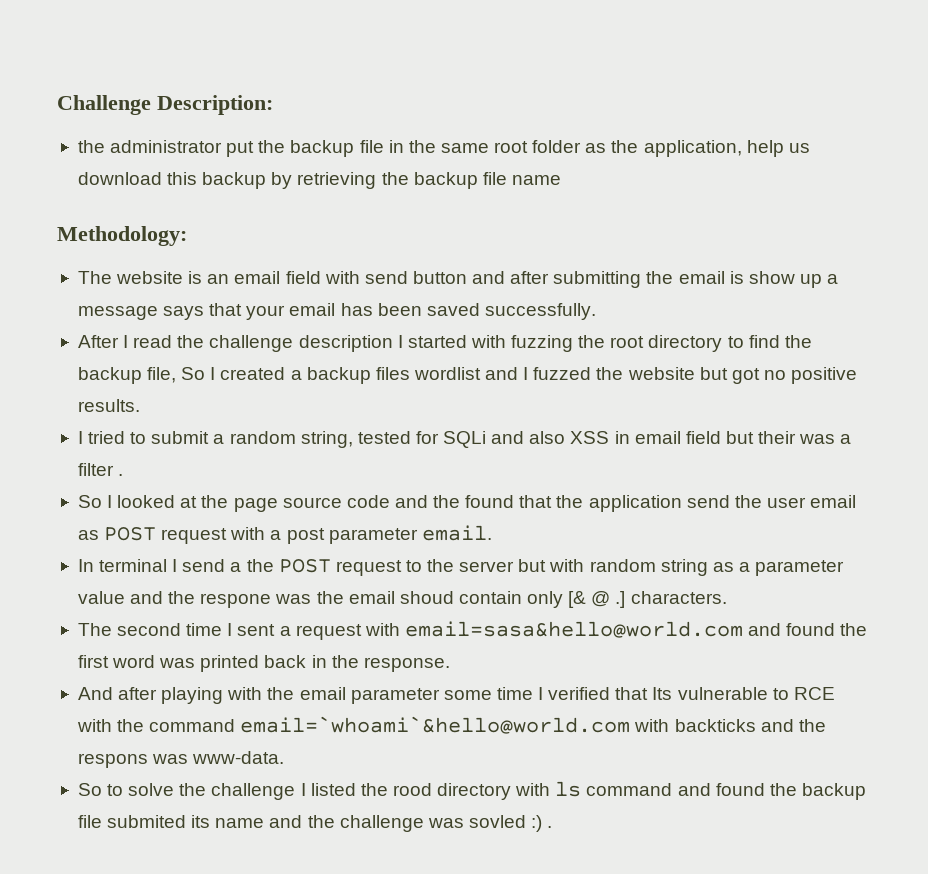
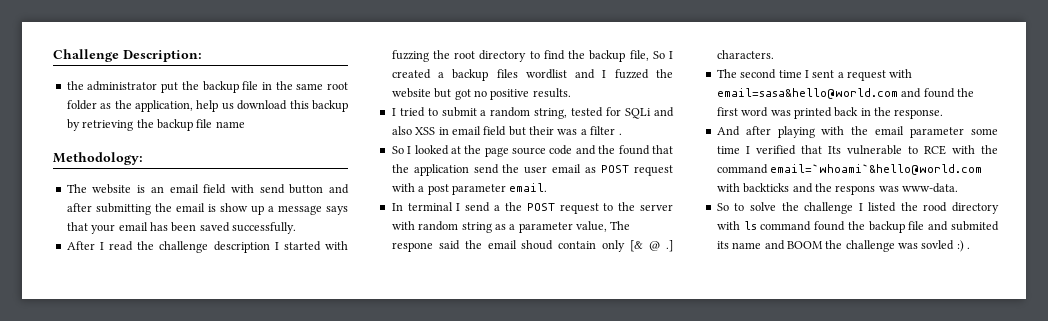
- In terminal I send a the POST request to the server but with random string as a parameter value and the respone was the email shoud contain only [& @ .] characters.
+ In terminal I send a the POST request to the server with random string as a parameter value, The respone said the email shoud contain only [& @ .] characters.
- So to solve the challenge I listed the rood directory with ls command and found the backup file submited its name and the challenge was sovled :) .
+ So to solve the challenge I listed the rood directory with ls command found the backup file and submited its name and BOOM the challenge was sovled :) .

